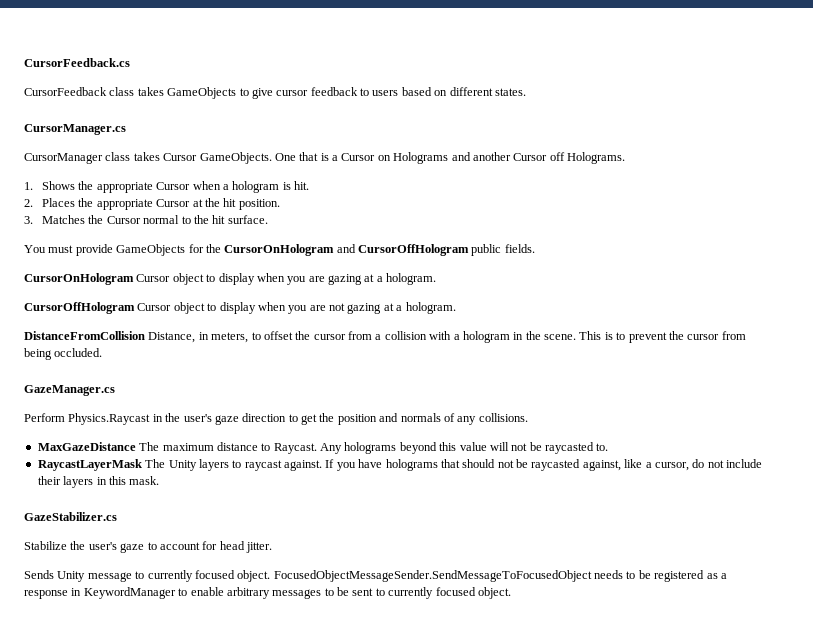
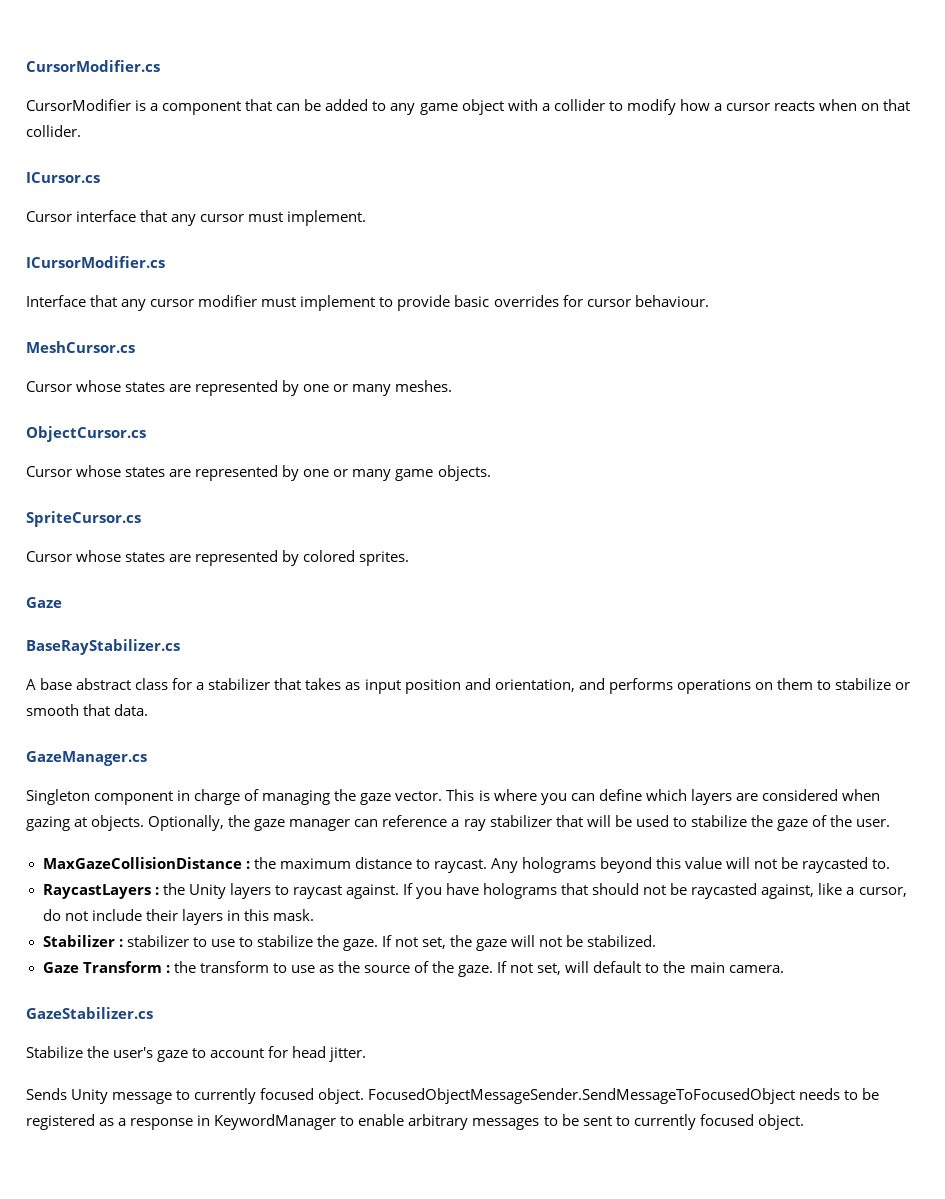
- CursorFeedback.cs
- CursorFeedback class takes GameObjects to give cursor feedback to users based on different states.
- CursorManager.cs
- CursorManager class takes Cursor GameObjects. One that is a Cursor on Holograms and another Cursor off Holograms.
- 1. Shows the appropriate Cursor when a hologram is hit.
- 2. Places the appropriate Cursor at the hit position.
- 3. Matches the Cursor normal to the hit surface.
- You must provide GameObjects for the CursorOnHologram and CursorOffHologram public fields.
- CursorOnHologram Cursor object to display when you are gazing at a hologram.
- CursorOffHologram Cursor object to display when you are not gazing at a hologram.
- DistanceFromCollision Distance, in meters, to offset the cursor from a collision with a hologram in the scene. This is to prevent the cursor from being occluded.
+ CursorModifier.cs
+ CursorModifier is a component that can be added to any game object with a collider to modify how a cursor reacts when on that collider.
+ ICursor.cs
+ Cursor interface that any cursor must implement.
+ ICursorModifier.cs
+ Interface that any cursor modifier must implement to provide basic overrides for cursor behaviour.
+ MeshCursor.cs
+ Cursor whose states are represented by one or many meshes.
+ ObjectCursor.cs
+ Cursor whose states are represented by one or many game objects.
+ SpriteCursor.cs
+ Cursor whose states are represented by colored sprites.
+ Gaze
+ BaseRayStabilizer.cs
+ A base abstract class for a stabilizer that takes as input position and orientation, and performs operations on them to stabilize or smooth that data.
  GazeManager.cs
- Perform Physics.Raycast in the user's gaze direction to get the position and normals of any collisions.
- MaxGazeDistance The maximum distance to Raycast.
+ Singleton component in charge of managing the gaze vector. This is where you can define which layers are considered when gazing at objects. Optionally, the gaze manager can reference a ray stabilizer that will be used to stabilize the gaze of the user.
+ MaxGazeCollisionDistance : the maximum distance to raycast.
- RaycastLayerMask The Unity layers to raycast against.
+ RaycastLayers : the Unity layers to raycast against.
+ Stabilizer : stabilizer to use to stabilize the gaze. If not set, the gaze will not be stabilized.
+ Gaze Transform : the transform to use as the source of the gaze. If not set, will default to the main camera.

